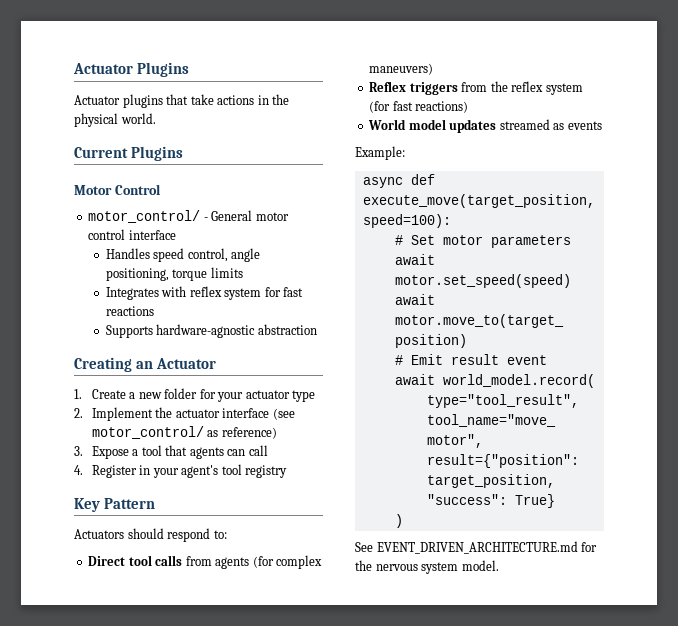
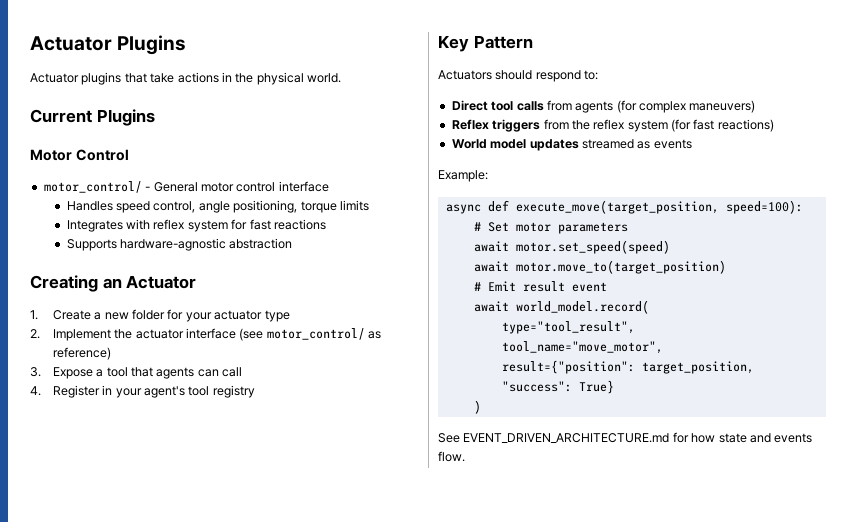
- See EVENT_DRIVEN_ARCHITECTURE.md for the nervous system model.
+ See EVENT_DRIVEN_ARCHITECTURE.md for how state and events flow.

